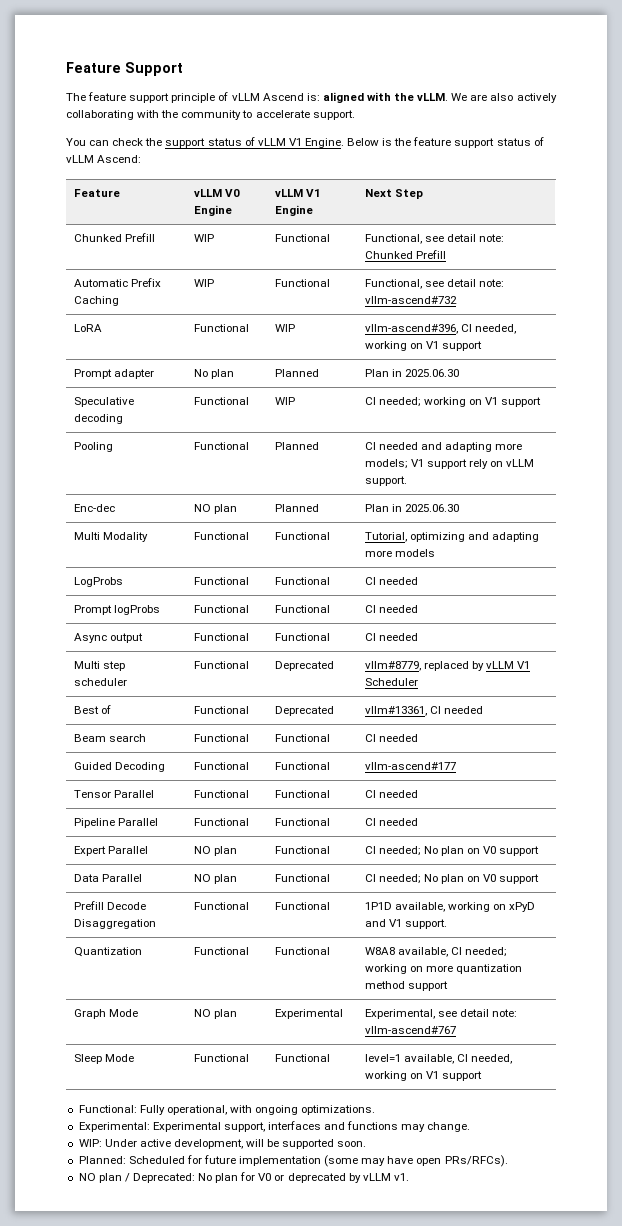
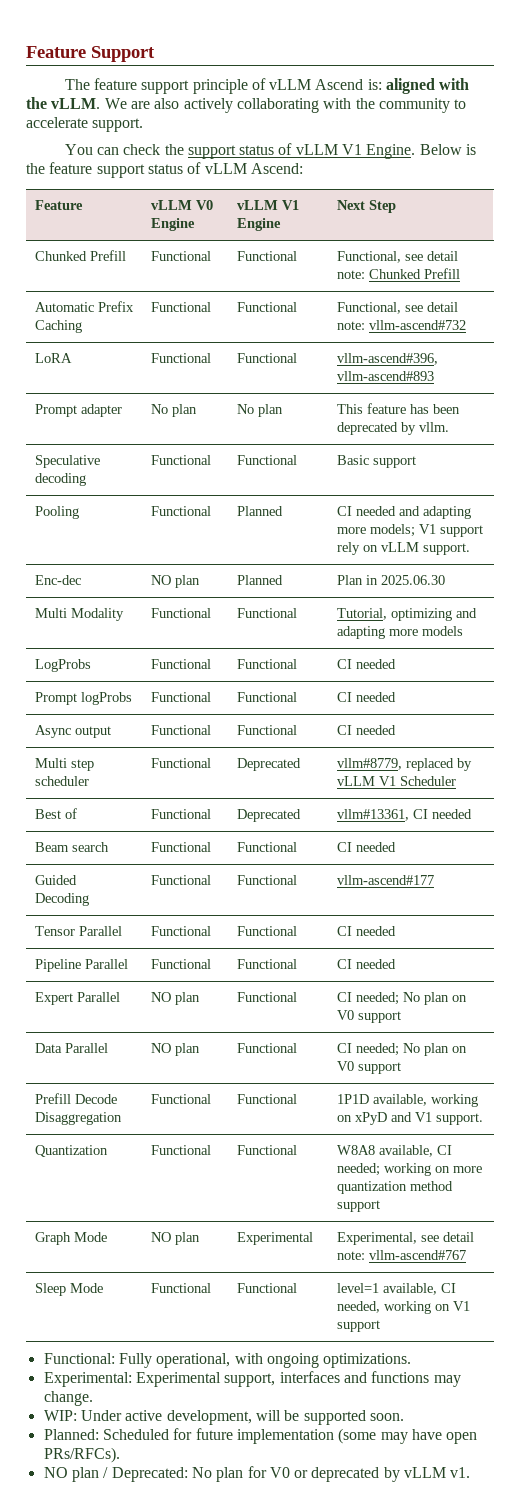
- Chunked Prefill | WIP | Functional | Functional, see detail note: Chunked Prefill
+ Chunked Prefill | Functional | Functional | Functional, see detail note: Chunked Prefill
- Automatic Prefix Caching | WIP | Functional | Functional, see detail note: vllm-ascend#732
+ Automatic Prefix Caching | Functional | Functional | Functional, see detail note: vllm-ascend#732
- LoRA | Functional | WIP | vllm-ascend#396, CI needed, working on V1 support
- Prompt adapter | No plan | Planned | Plan in 2025.06.30
- Speculative decoding | Functional | WIP | CI needed; working on V1 support
+ LoRA | Functional | Functional | vllm-ascend#396, vllm-ascend#893
+ Prompt adapter | No plan | No plan | This feature has been deprecated by vllm.
+ Speculative decoding | Functional | Functional | Basic support

